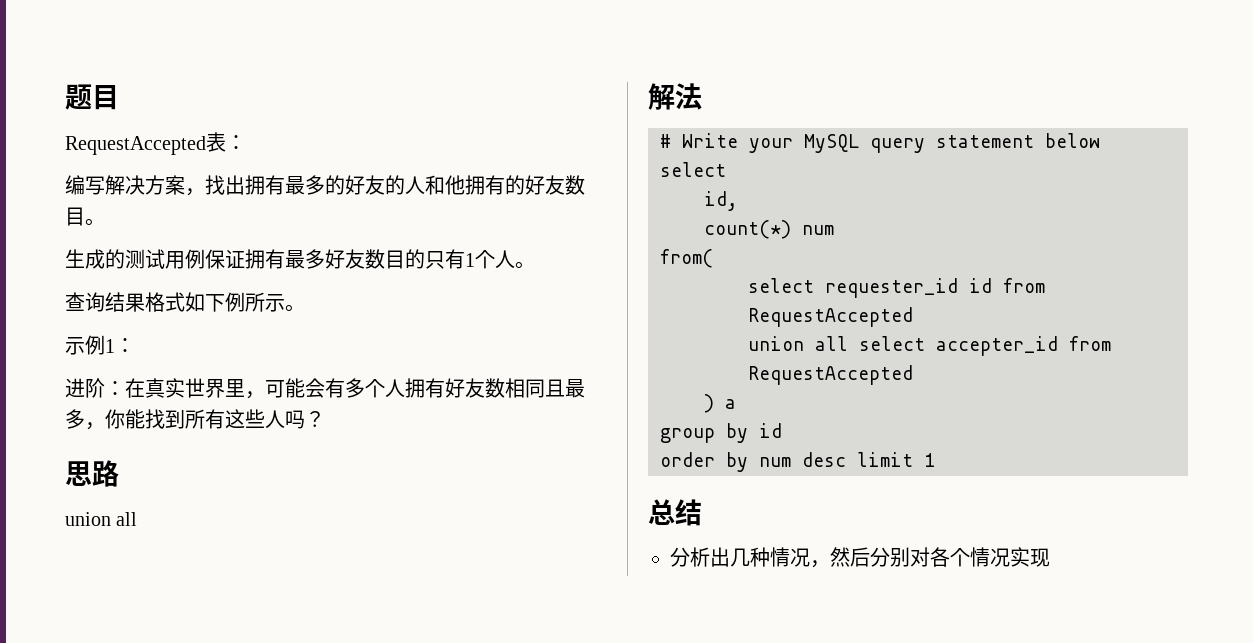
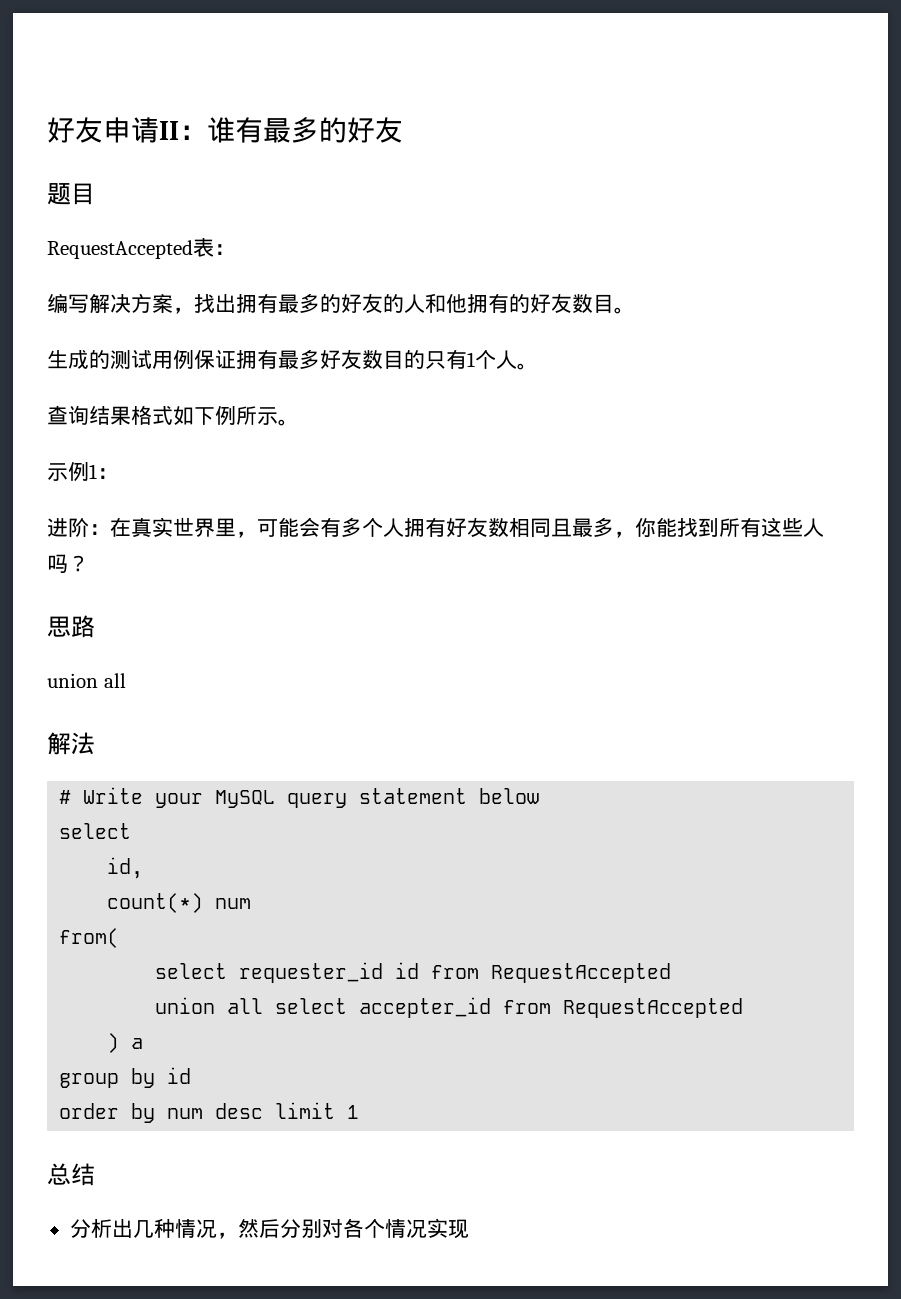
+ 好友申请II：谁有最多的好友

